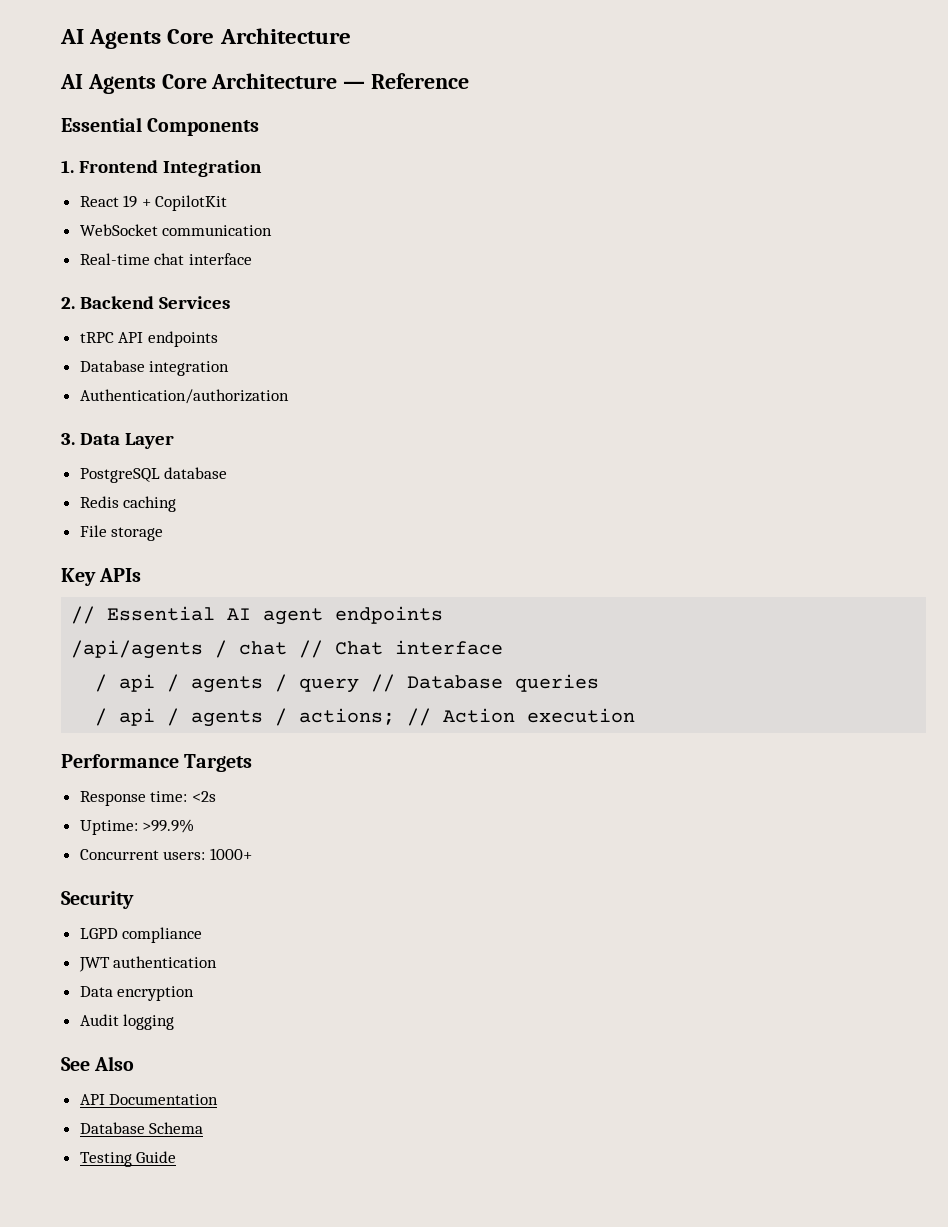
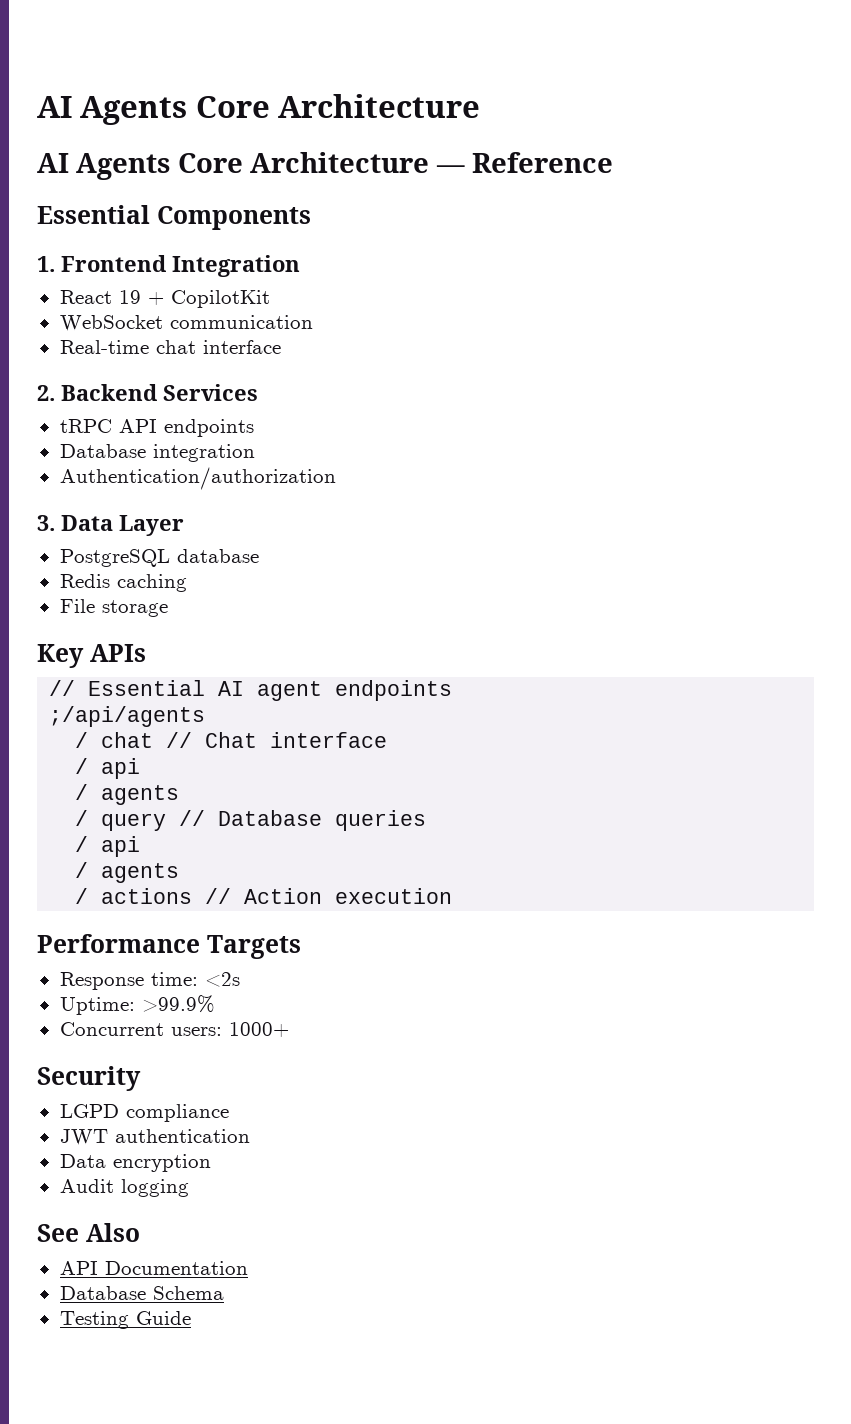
- /api/agents / chat // Chat interface
- / api / agents / query // Database queries
- / api / agents / actions; // Action execution
+ ;/api/agents
+ / chat // Chat interface
+ / api
+ / agents
+ / query // Database queries
+ / api
+ / agents
+ / actions // Action execution

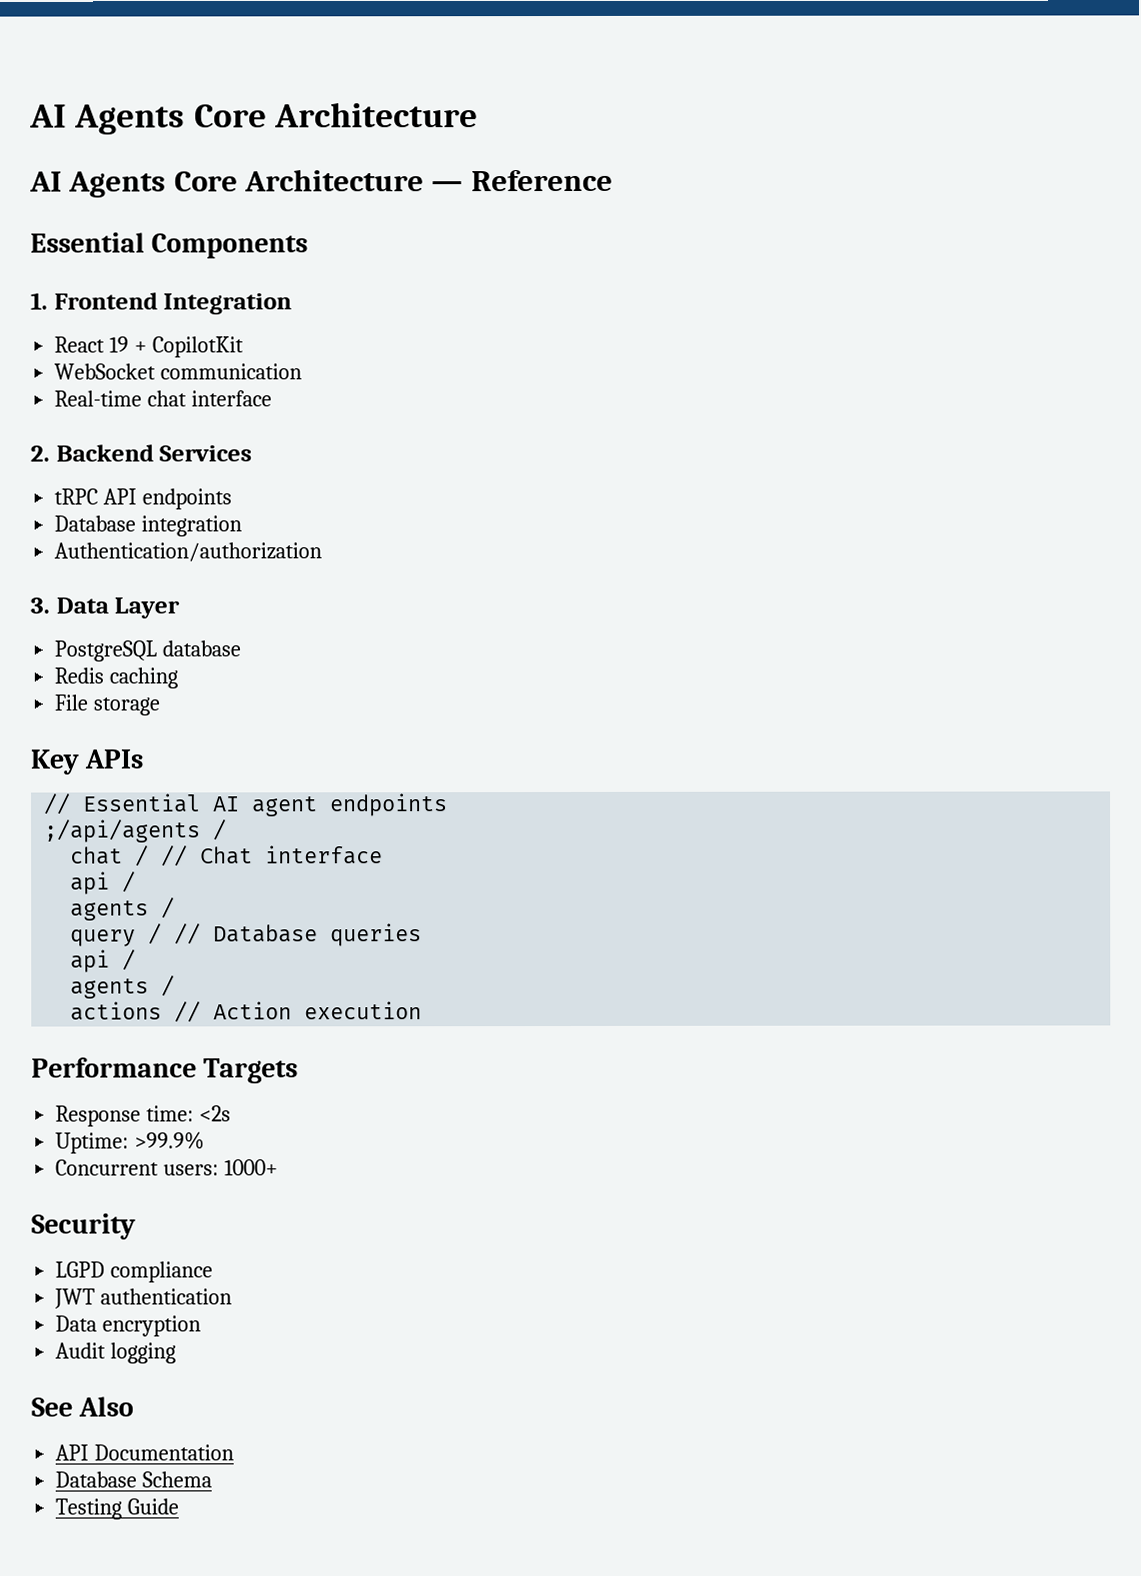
- ;/api/agents
- / chat // Chat interface
- / api
- / agents
- / query // Database queries
- / api
- / agents
- / actions // Action execution
+ ;/api/agents /
+ chat / // Chat interface
+ api /
+ agents /
+ query / // Database queries
+ api /
+ agents /
+ actions // Action execution

